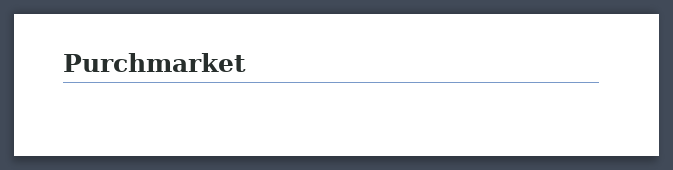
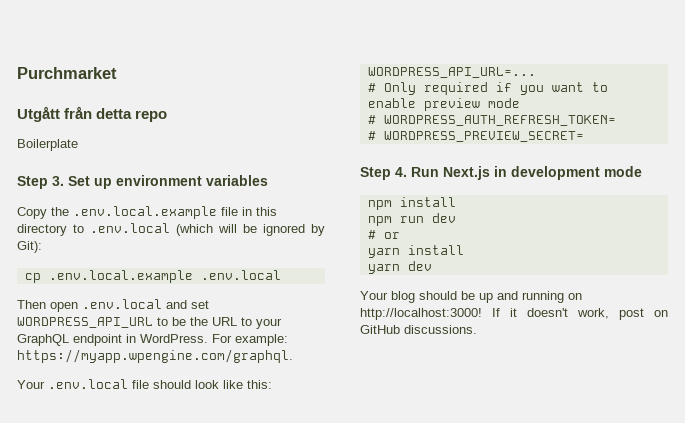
+ Utgått från detta repo
+ Boilerplate
+ Step 3. Set up environment variables
+ Copy the .env.local.example file in this directory to .env.local (which will be ignored by Git):
+ cp .env.local.example .env.local
+ Then open .env.local and set WORDPRESS_API_URL to be the URL to your GraphQL endpoint in WordPress. For example: https://myapp.wpengine.com/graphql.
+ Your .env.local file should look like this:
+ WORDPRESS_API_URL=...
+ # Only required if you want to enable preview mode
+ # WORDPRESS_AUTH_REFRESH_TOKEN=
+ # WORDPRESS_PREVIEW_SECRET=
+ Step 4. Run Next.js in development mode
+ npm install
+ npm run dev
+ # or
+ yarn install
+ yarn dev
+ Your blog should be up and running on http://localhost:3000! If it doesn't work, post on GitHub discussions.

